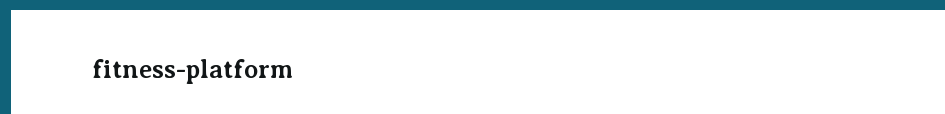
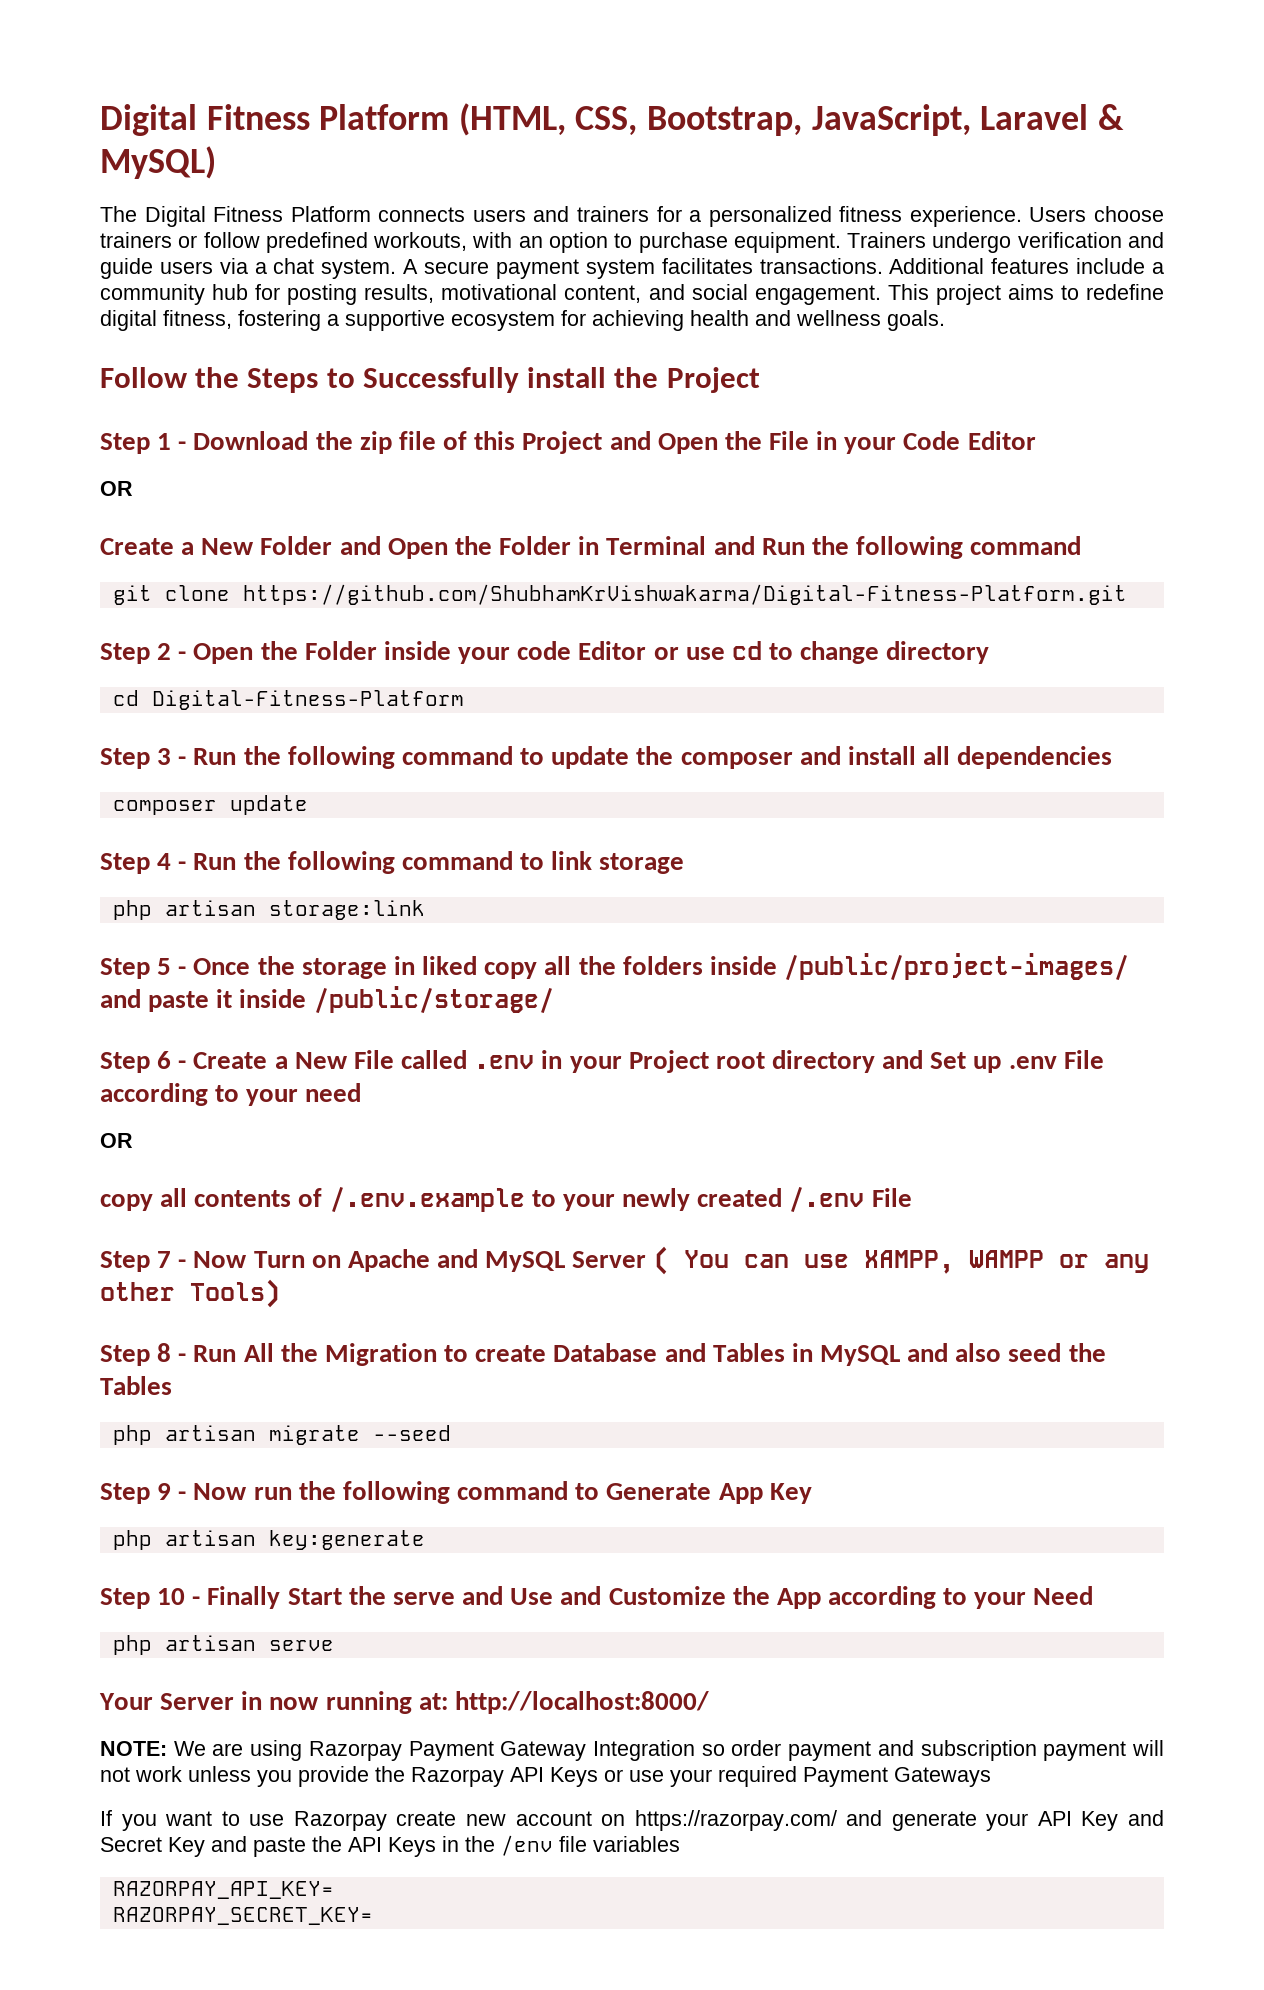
- fitness-platform
+ Digital Fitness Platform (HTML, CSS, Bootstrap, JavaScript, Laravel & MySQL)
+ The Digital Fitness Platform connects users and trainers for a personalized fitness experience. Users choose trainers or follow predefined workouts, with an option to purchase equipment. Trainers undergo verification and guide users via a chat system. A secure payment system facilitates transactions. Additional features include a community hub for posting results, motivational content, and social engagement. This project aims to redefine digital fitness, fostering a supportive ecosystem for achieving health and wellness goals.
+ Follow the Steps to Successfully install the Project
+ Step 1 - Download the zip file of this Project and Open the File in your Code Editor
+ OR
+ Create a New Folder and Open the Folder in Terminal and Run the following command
+ git clone https://github.com/ShubhamKrVishwakarma/Digital-Fitness-Platform.git
+ Step 2 - Open the Folder inside your code Editor or use cd to change directory
+ cd Digital-Fitness-Platform
+ Step 3 - Run the following command to update the composer and install all dependencies
+ composer update
+ Step 4 - Run the following command to link storage
+ php artisan storage:link
+ Step 5 - Once the storage in liked copy all the folders inside /public/project-images/ and paste it inside /public/storage/
+ Step 6 - Create a New File called .env in your Project root directory and Set up .env File according to your need
+ OR
+ copy all contents of /.env.example to your newly created /.env File
+ Step 7 - Now Turn on Apache and MySQL Server ( You can use XAMPP, WAMPP or any other Tools)
+ Step 8 - Run All the Migration to create Database and Tables in MySQL and also seed the Tables
+ php artisan migrate --seed
+ Step 9 - Now run the following command to Generate App Key
+ php artisan key:generate
+ Step 10 - Finally Start the serve and Use and Customize the App according to your Need
+ php artisan serve
+ Your Server in now running at: http://localhost:8000/
+ NOTE: We are using Razorpay Payment Gateway Integration so order payment and subscription payment will not work unless you provide the Razorpay API Keys or use your required Payment Gateways
+ If you want to use Razorpay create new account on https://razorpay.com/ and generate your API Key and Secret Key and paste the API Keys in the /env file variables
+ RAZORPAY_API_KEY=
+ RAZORPAY_SECRET_KEY=

